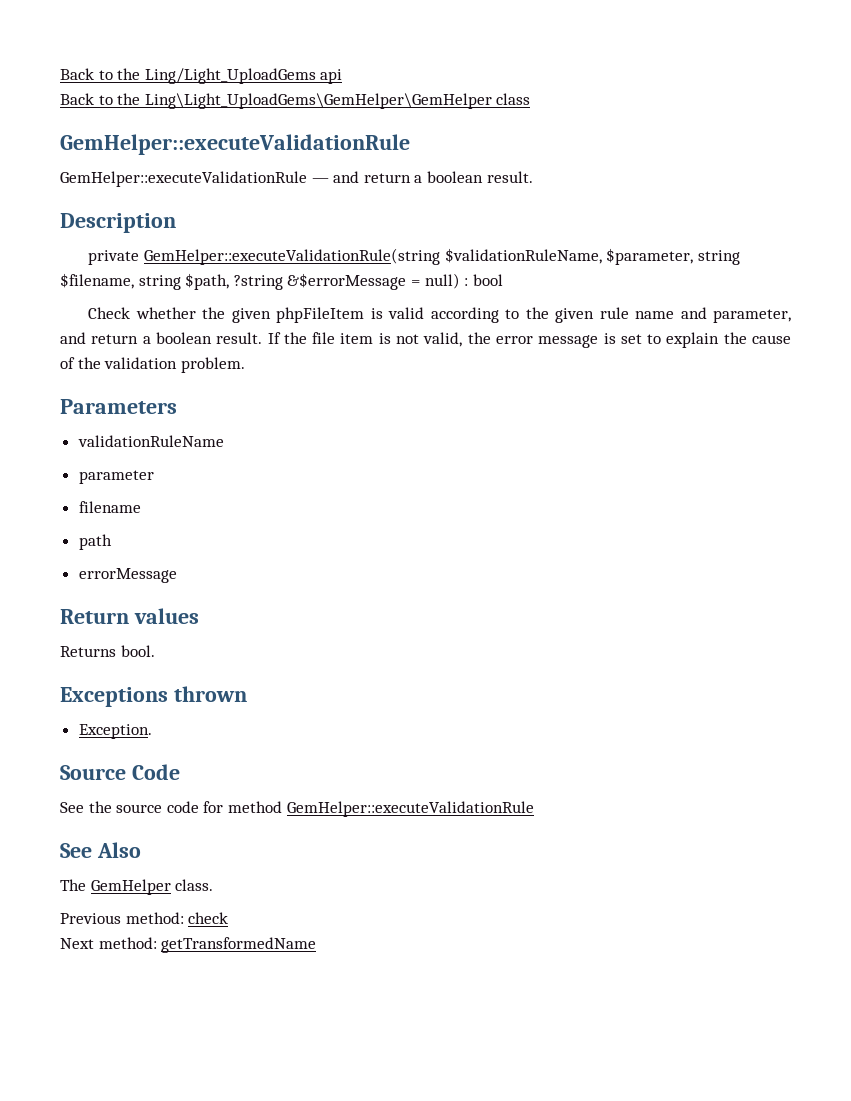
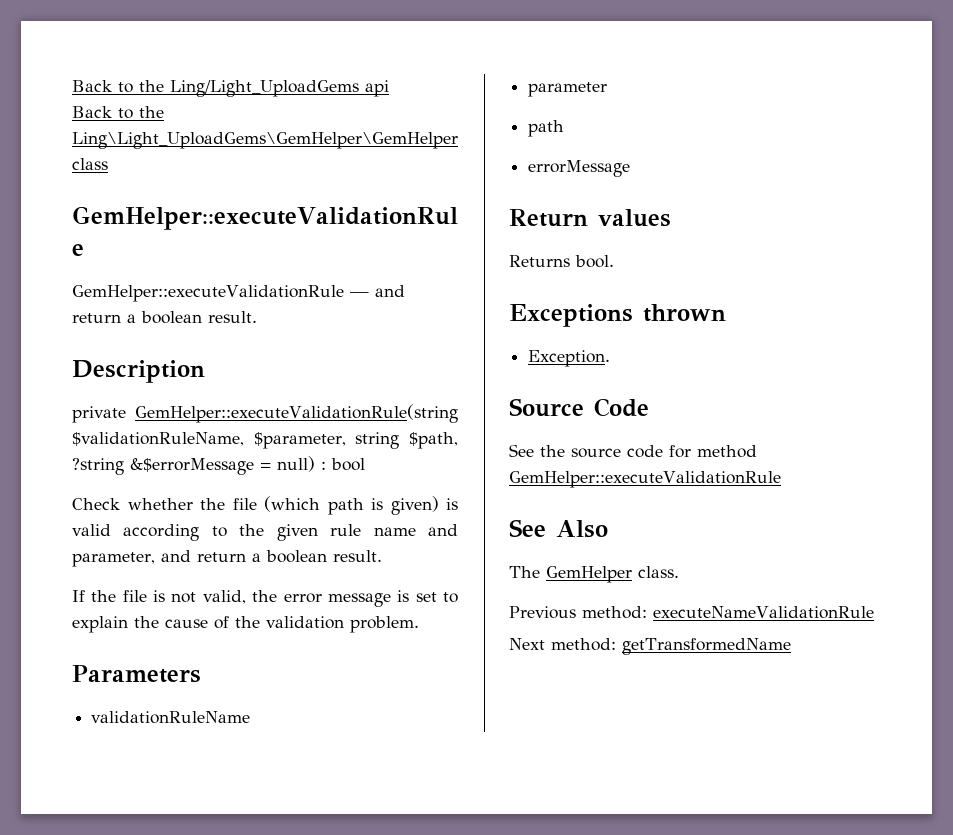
- private GemHelper::executeValidationRule(string $validationRuleName, $parameter, string $filename, string $path, ?string &$errorMessage = null) : bool
+ private GemHelper::executeValidationRule(string $validationRuleName, $parameter, string $path, ?string &$errorMessage = null) : bool
- Check whether the given phpFileItem is valid according to the given rule name and parameter, and return a boolean result. If the file item is not valid, the error message is set to explain the cause of the validation problem.
+ Check whether the file (which path is given) is valid according to the given rule name and parameter, and return a boolean result.
+ If the file is not valid, the error message is set to explain the cause of the validation problem.
- filename
- Previous method: check
+ Previous method: executeNameValidationRule

